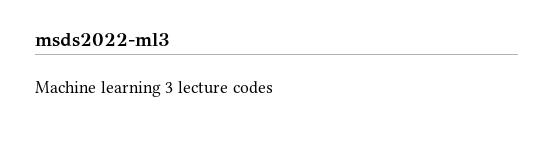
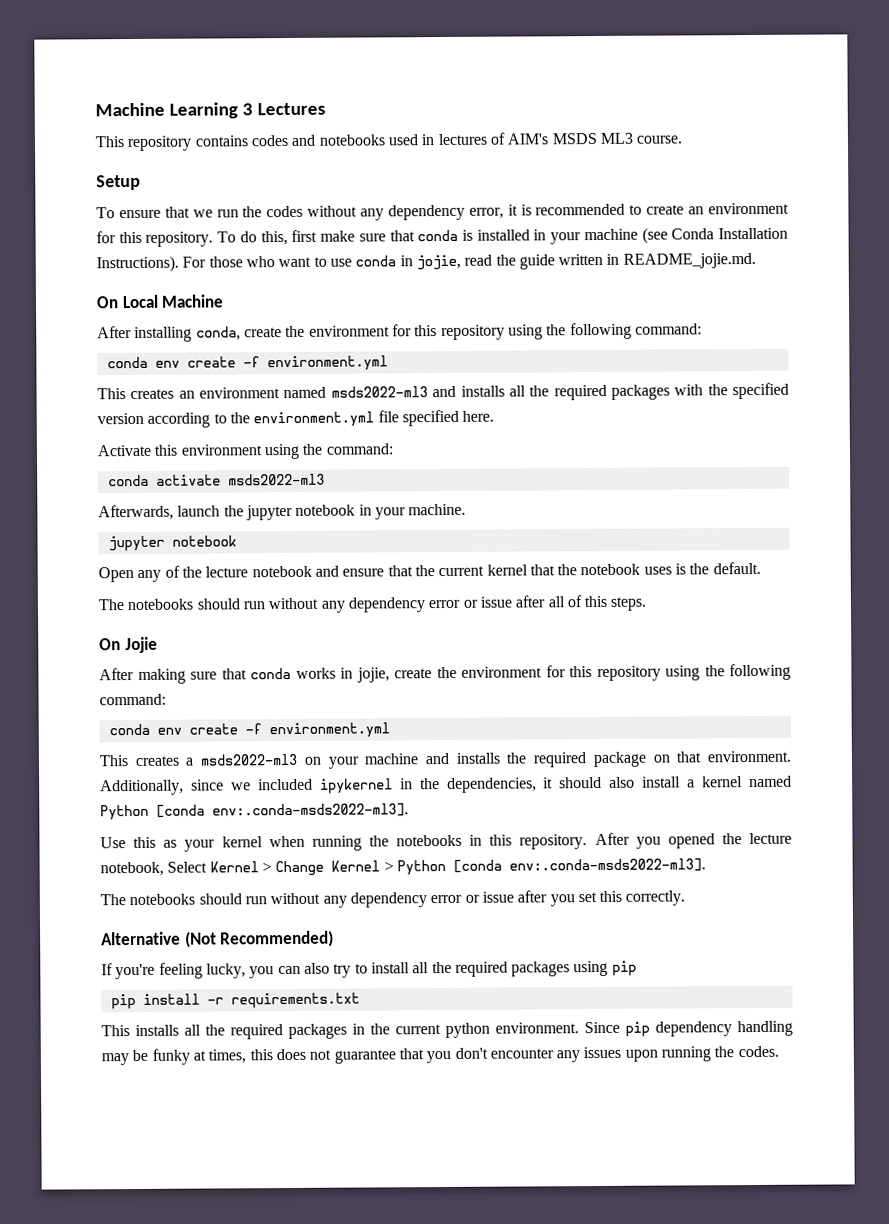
- msds2022-ml3
- Machine learning 3 lecture codes
+ Machine Learning 3 Lectures
+ This repository contains codes and notebooks used in lectures of AIM's MSDS ML3 course.
+ Setup
+ To ensure that we run the codes without any dependency error, it is recommended to create an environment for this repository. To do this, first make sure that conda is installed in your machine (see Conda Installation Instructions). For those who want to use conda in jojie, read the guide written in README_jojie.md.
+ On Local Machine
+ After installing conda, create the environment for this repository using the following command:
+ conda env create -f environment.yml
+ This creates an environment named msds2022-ml3 and installs all the required packages with the specified version according to the environment.yml file specified here.
+ Activate this environment using the command:
+ conda activate msds2022-ml3
+ Afterwards, launch the jupyter notebook in your machine.
+ jupyter notebook
+ Open any of the lecture notebook and ensure that the current kernel that the notebook uses is the default.
+ The notebooks should run without any dependency error or issue after all of this steps.
+ On Jojie
+ After making sure that conda works in jojie, create the environment for this repository using the following command:
+ conda env create -f environment.yml
+ This creates a msds2022-ml3 on your machine and installs the required package on that environment. Additionally, since we included ipykernel in the dependencies, it should also install a kernel named Python [conda env:.conda-msds2022-ml3].
+ Use this as your kernel when running the notebooks in this repository. After you opened the lecture notebook, Select Kernel > Change Kernel > Python [conda env:.conda-msds2022-ml3].
+ The notebooks should run without any dependency error or issue after you set this correctly.
+ Alternative (Not Recommended)
+ If you're feeling lucky, you can also try to install all the required packages using pip
+ pip install -r requirements.txt
+ This installs all the required packages in the current python environment. Since pip dependency handling may be funky at times, this does not guarantee that you don't encounter any issues upon running the codes.

